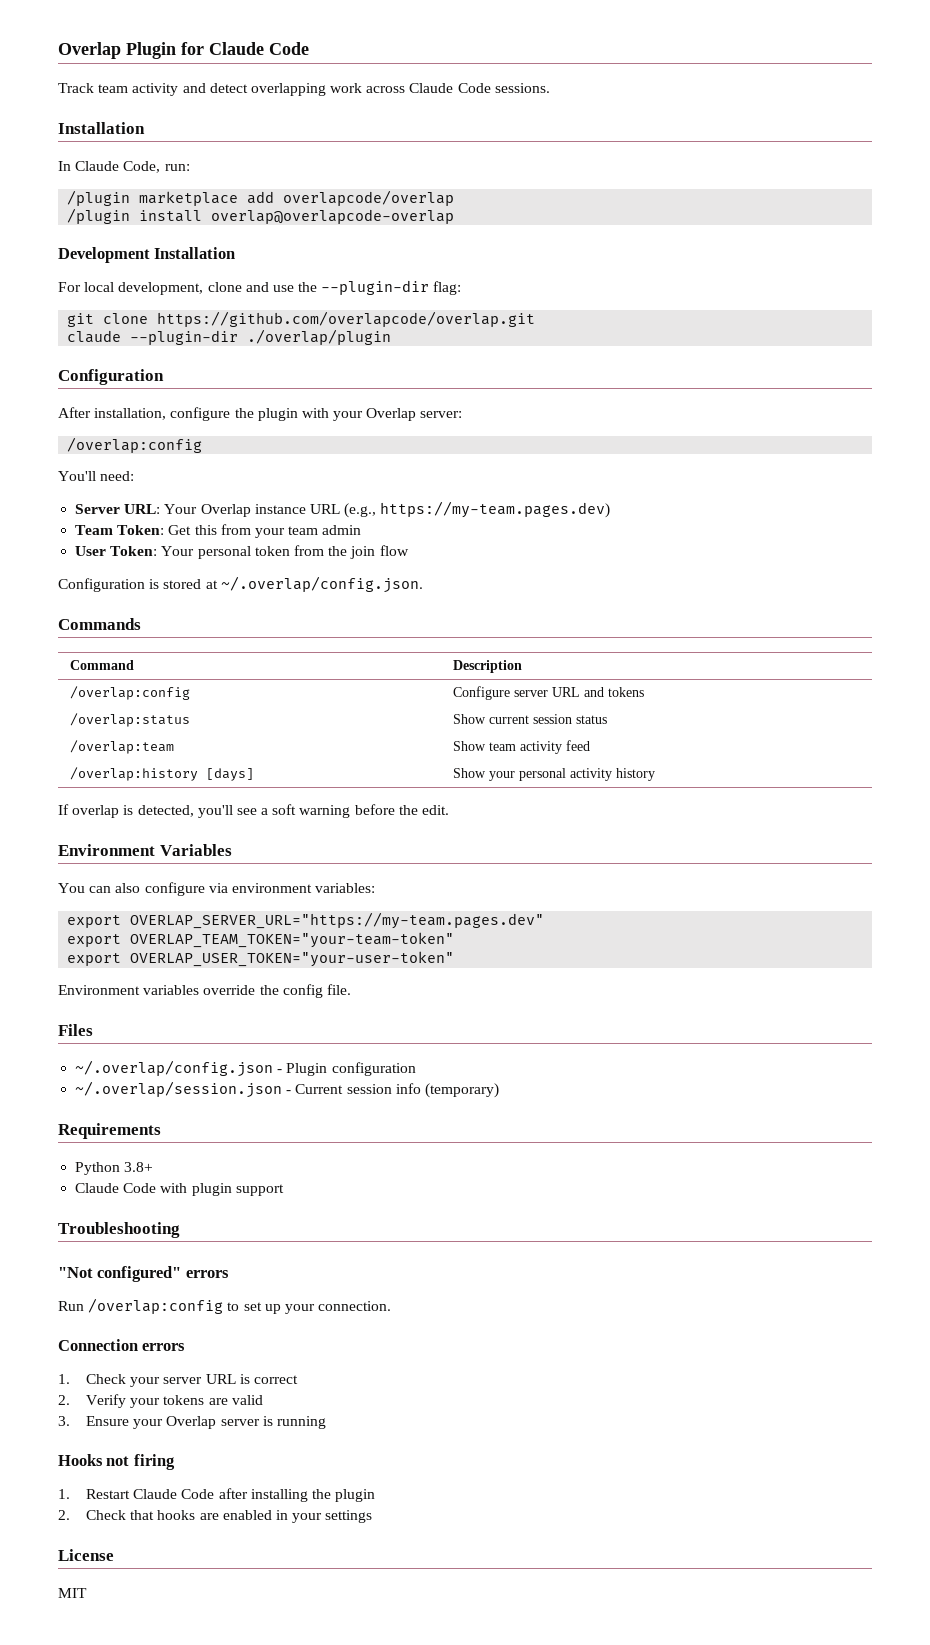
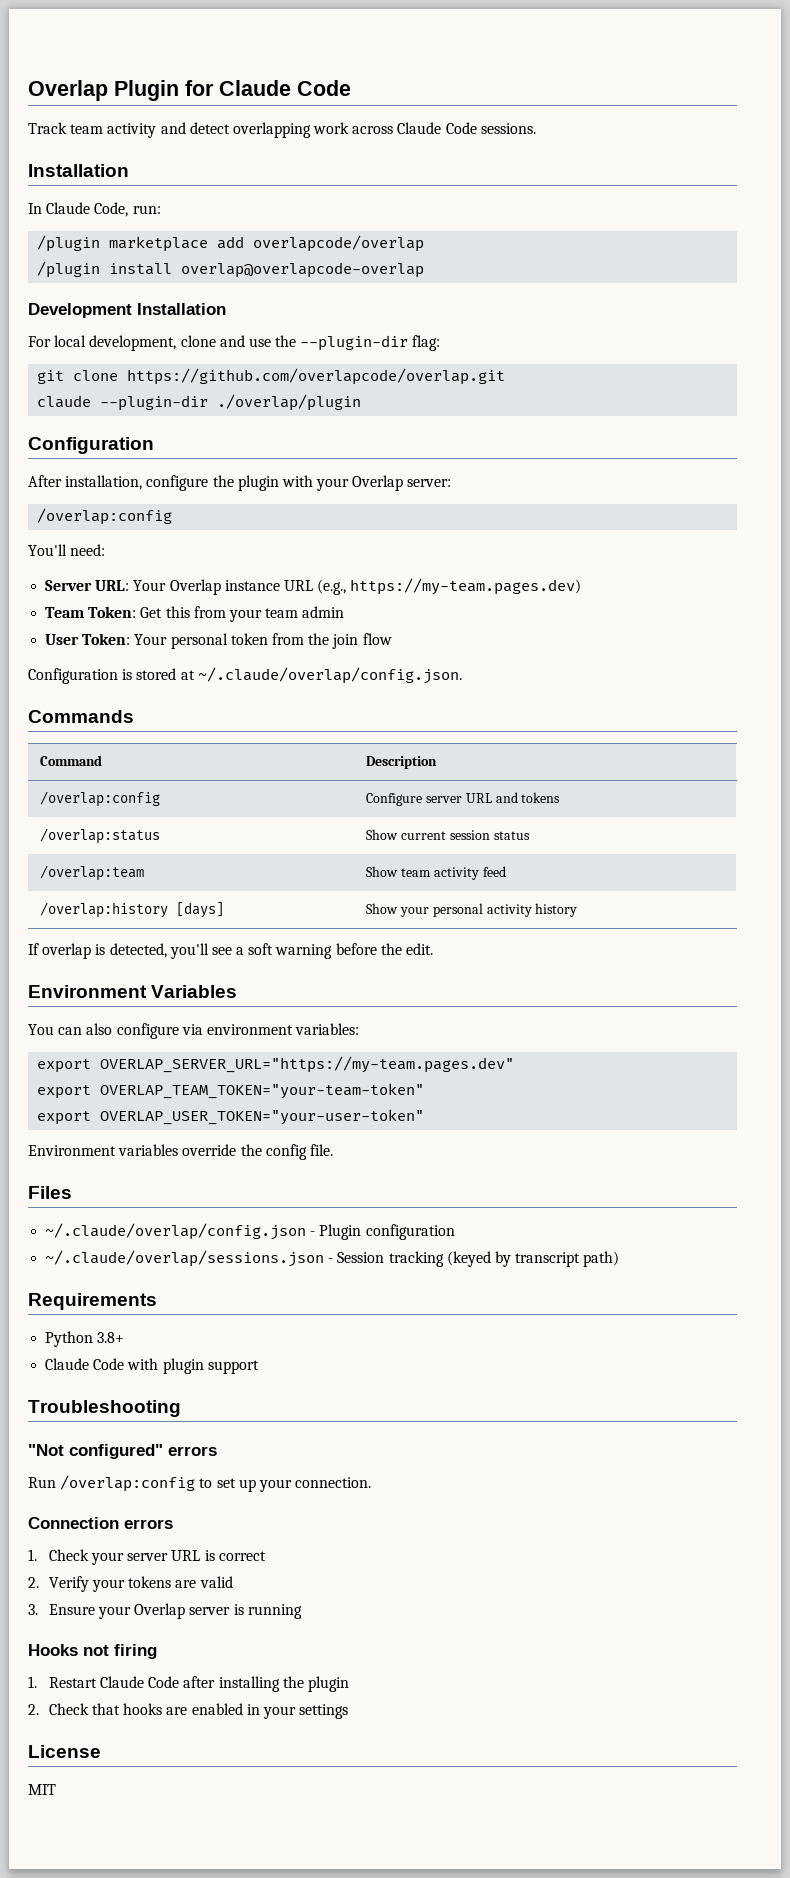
- Configuration is stored at ~/.overlap/config.json.
+ Configuration is stored at ~/.claude/overlap/config.json.
- ~/.overlap/config.json - Plugin configuration
+ ~/.claude/overlap/config.json - Plugin configuration
- ~/.overlap/session.json - Current session info (temporary)
+ ~/.claude/overlap/sessions.json - Session tracking (keyed by transcript path)

